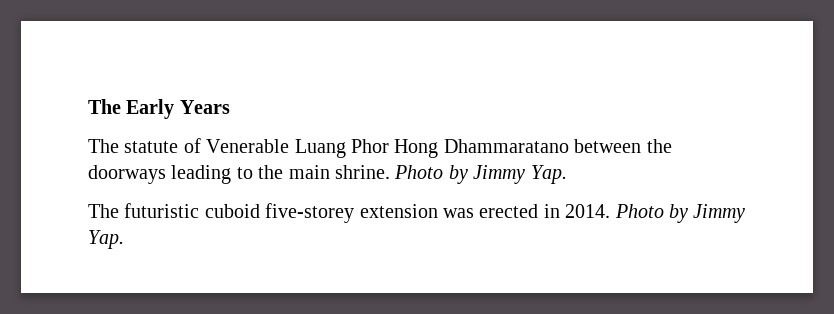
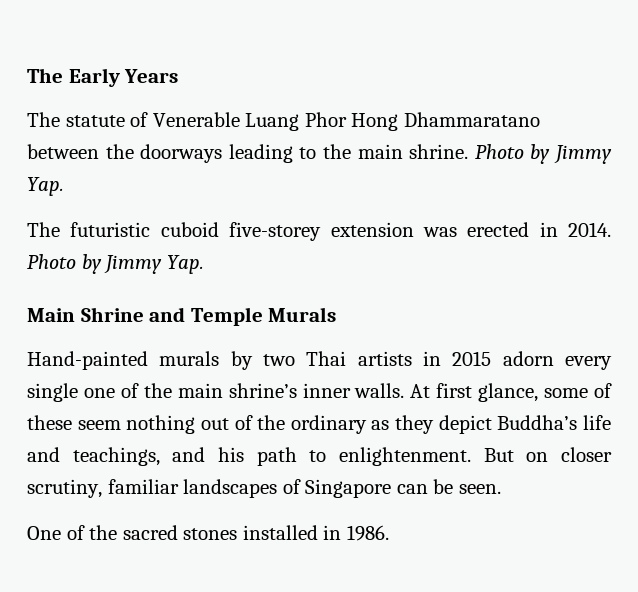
+ Main Shrine and Temple Murals
+ Hand-painted murals by two Thai artists in 2015 adorn every single one of the main shrine’s inner walls. At first glance, some of these seem nothing out of the ordinary as they depict Buddha’s life and teachings, and his path to enlightenment. But on closer scrutiny, familiar landscapes of Singapore can be seen.
+ One of the sacred stones installed in 1986.

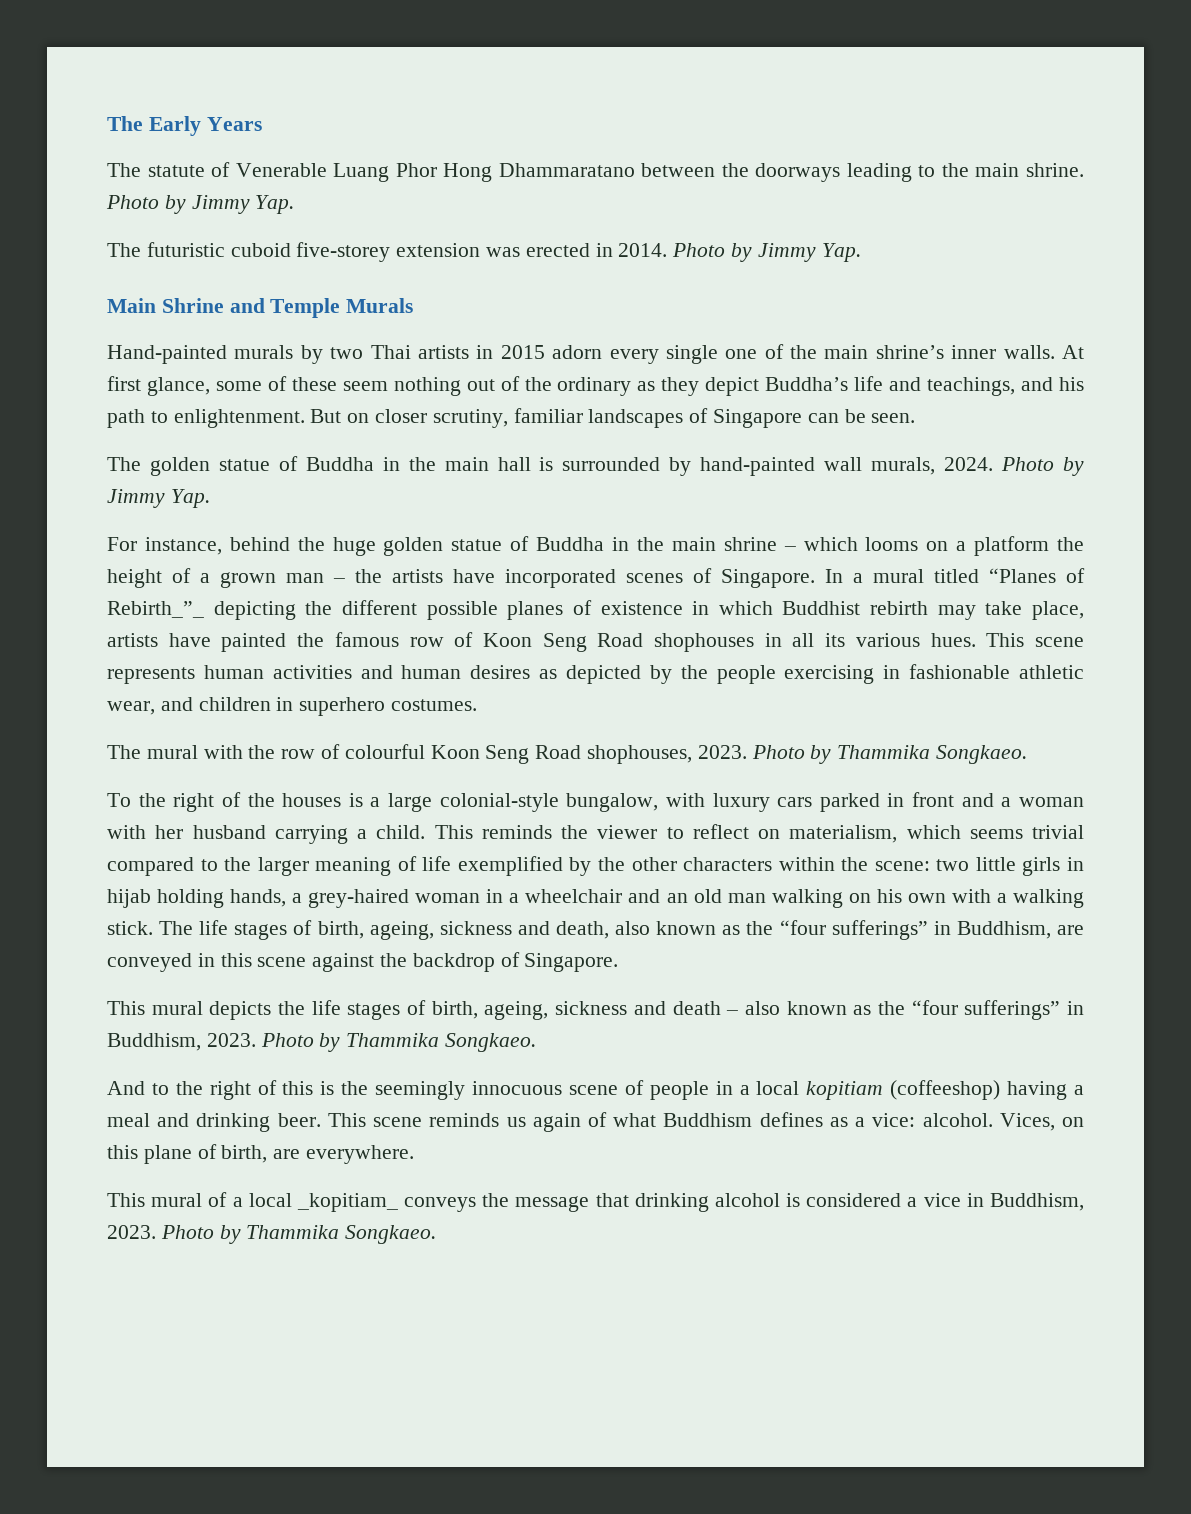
- One of the sacred stones installed in 1986.
+ The golden statue of Buddha in the main hall is surrounded by hand-painted wall murals, 2024. Photo by Jimmy Yap.
+ For instance, behind the huge golden statue of Buddha in the main shrine – which looms on a platform the height of a grown man – the artists have incorporated scenes of Singapore. In a mural titled “Planes of Rebirth_”_ depicting the different possible planes of existence in which Buddhist rebirth may take place, artists have painted the famous row of Koon Seng Road shophouses in all its various hues. This scene represents human activities and human desires as depicted by the people exercising in fashionable athletic wear, and children in superhero costumes.
+ The mural with the row of colourful Koon Seng Road shophouses, 2023. Photo by Thammika Songkaeo.
+ To the right of the houses is a large colonial-style bungalow, with luxury cars parked in front and a woman with her husband carrying a child. This reminds the viewer to reflect on materialism, which seems trivial compared to the larger meaning of life exemplified by the other characters within the scene: two little girls in hijab holding hands, a grey-haired woman in a wheelchair and an old man walking on his own with a walking stick. The life stages of birth, ageing, sickness and death, also known as the “four sufferings” in Buddhism, are conveyed in this scene against the backdrop of Singapore.
+ This mural depicts the life stages of birth, ageing, sickness and death – also known as the “four sufferings” in Buddhism, 2023. Photo by Thammika Songkaeo.
+ And to the right of this is the seemingly innocuous scene of people in a local kopitiam (coffeeshop) having a meal and drinking beer. This scene reminds us again of what Buddhism defines as a vice: alcohol. Vices, on this plane of birth, are everywhere.
+ This mural of a local _kopitiam_ conveys the message that drinking alcohol is considered a vice in Buddhism, 2023. Photo by Thammika Songkaeo.

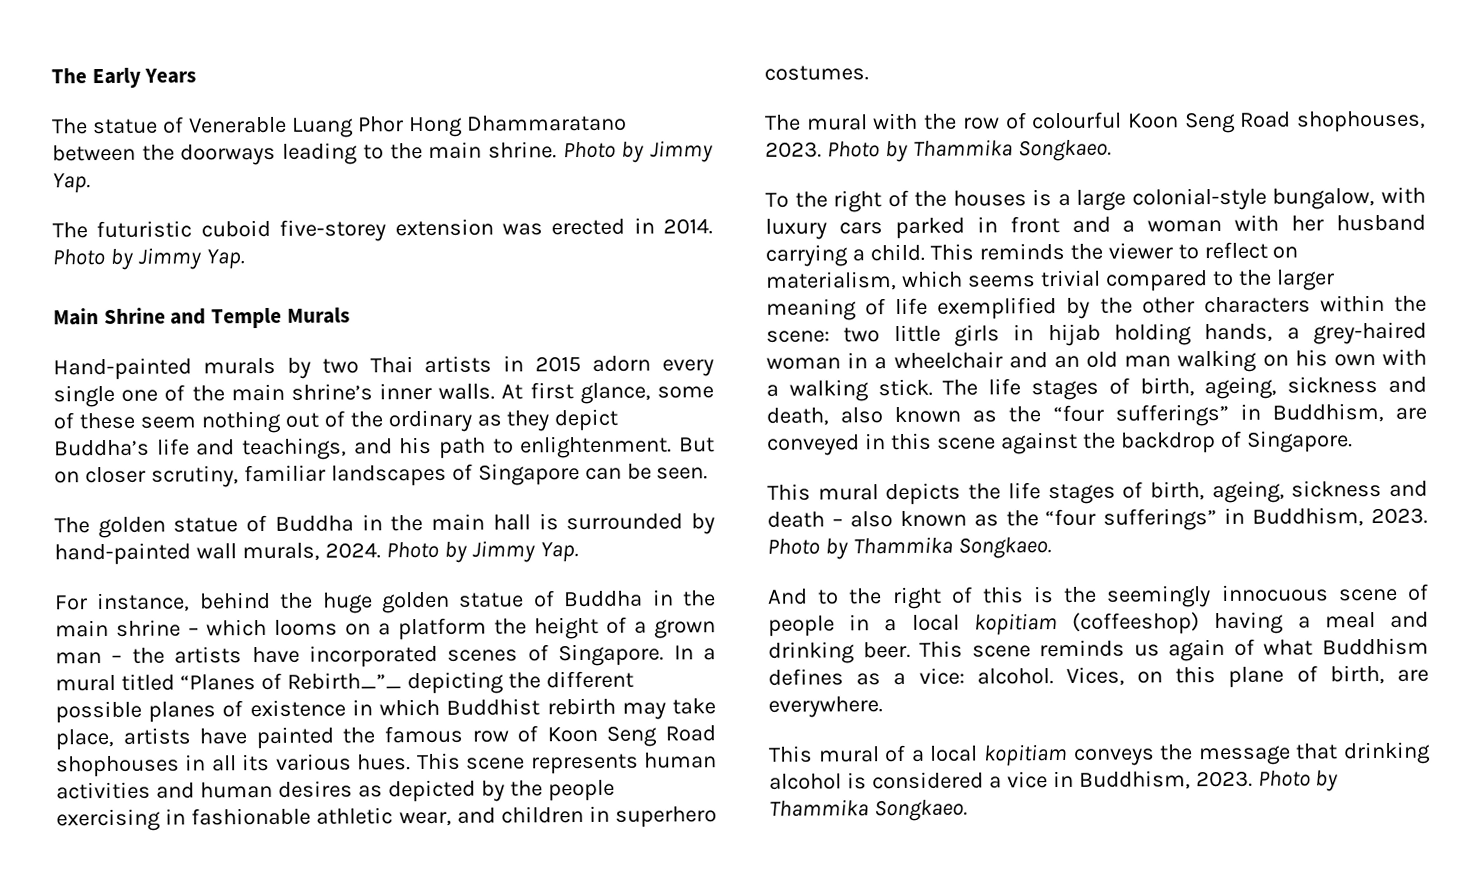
- The statute of Venerable Luang Phor Hong Dhammaratano between the doorways leading to the main shrine.
+ The statue of Venerable Luang Phor Hong Dhammaratano between the doorways leading to the main shrine.
- This mural of a local _kopitiam_ conveys the message that drinking alcohol is considered a vice in Buddhism, 2023.
+ This mural of a local kopitiam conveys the message that drinking alcohol is considered a vice in Buddhism, 2023.

